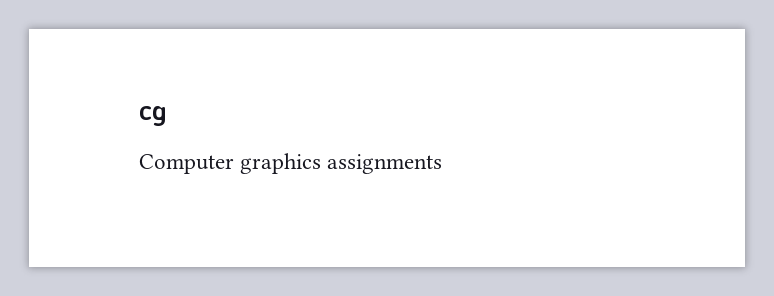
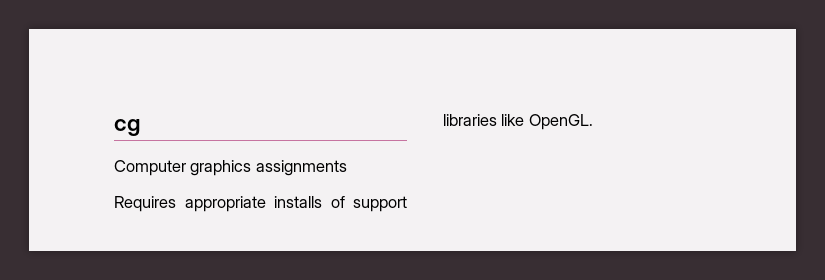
+ Requires appropriate installs of support libraries like OpenGL.

